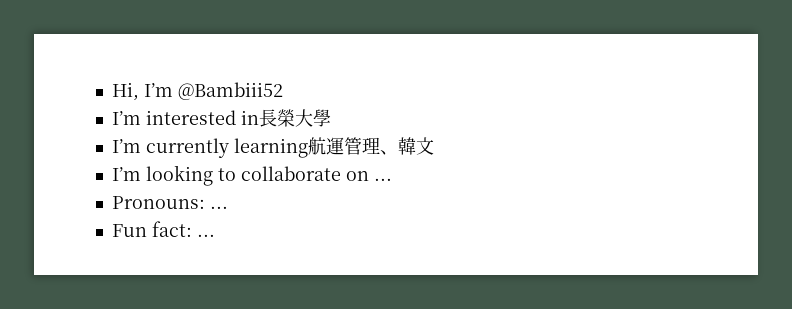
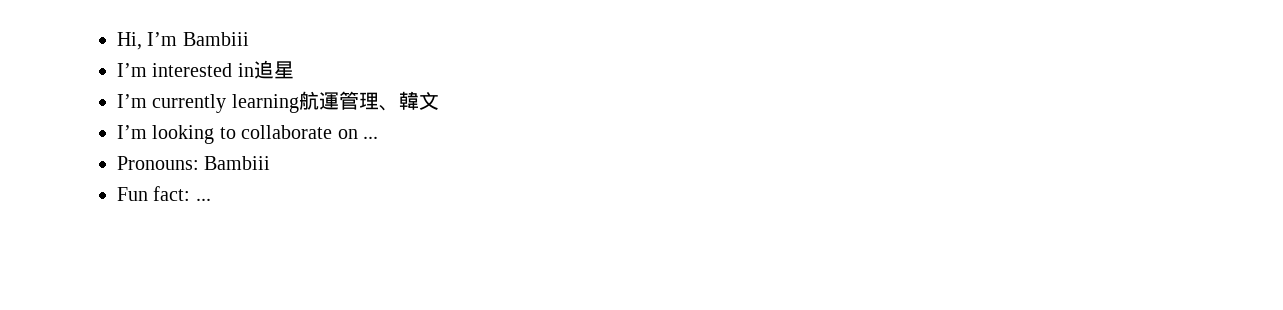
- Hi, I’m @Bambiii52
+ Hi, I’m Bambiii
- I’m interested in長榮大學
+ I’m interested in追星
- Pronouns: ...
+ Pronouns: Bambiii

